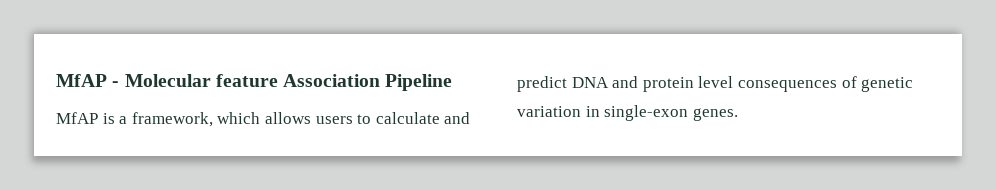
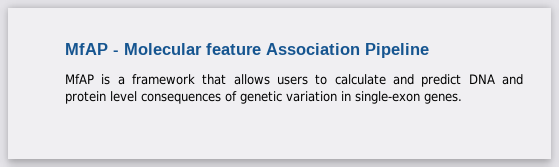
- MfAP is a framework, which allows users to calculate and predict DNA and protein level consequences of genetic variation in single-exon genes.
+ MfAP is a framework that allows users to calculate and predict DNA and protein level consequences of genetic variation in single-exon genes.

